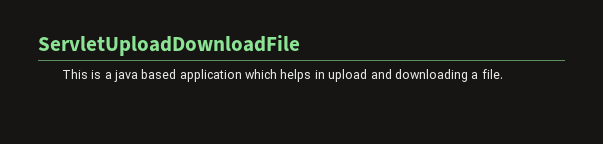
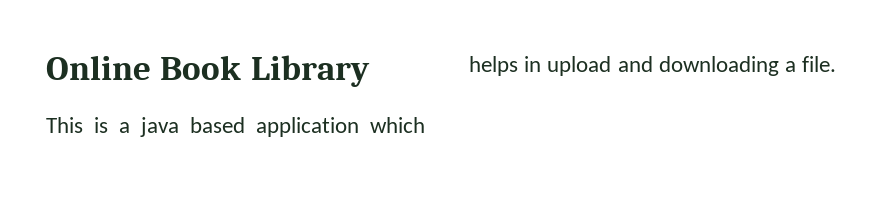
- ServletUploadDownloadFile
+ Online Book Library

